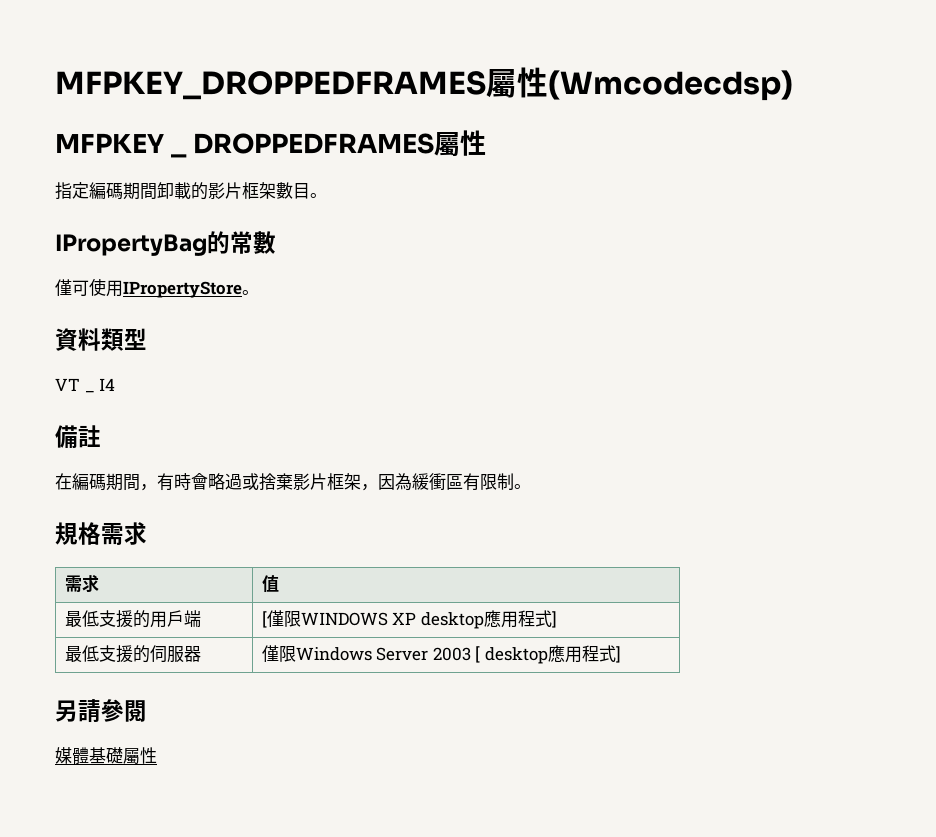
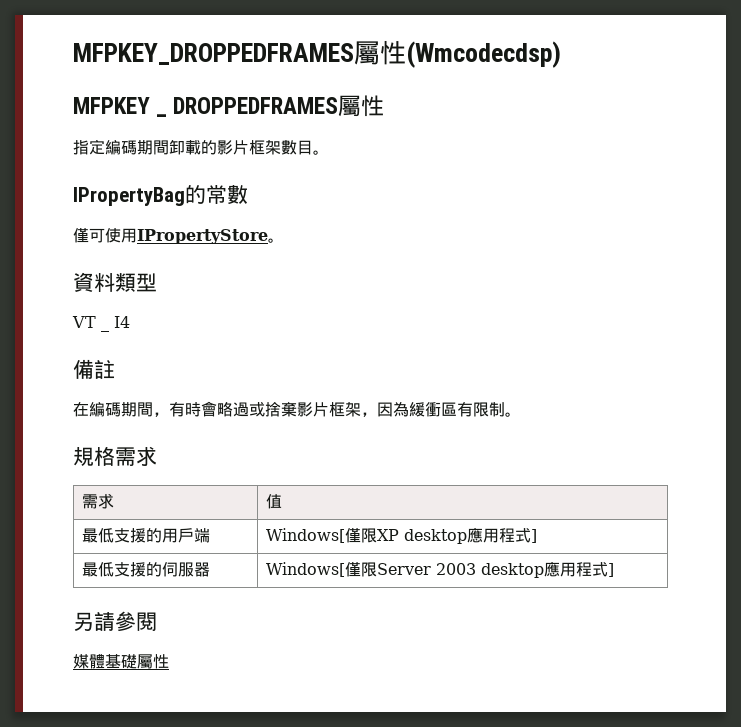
- 最低支援的用戶端 | [僅限WINDOWS XP desktop應用程式]
+ 最低支援的用戶端 | Windows[僅限XP desktop應用程式]
- 最低支援的伺服器 | 僅限Windows Server 2003 [ desktop應用程式]
+ 最低支援的伺服器 | Windows[僅限Server 2003 desktop應用程式]

